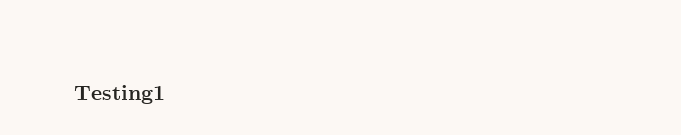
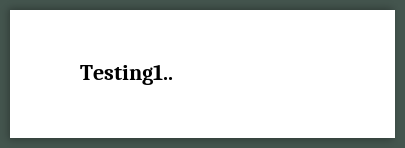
- Testing1
+ Testing1..

